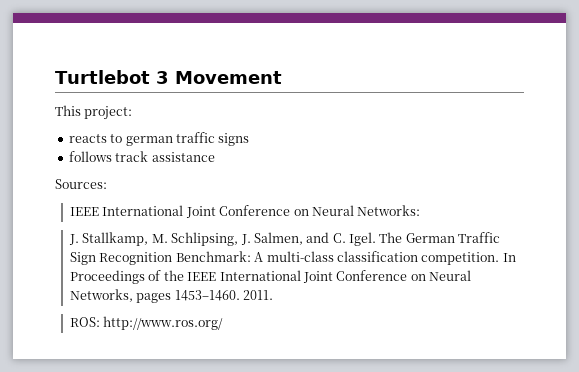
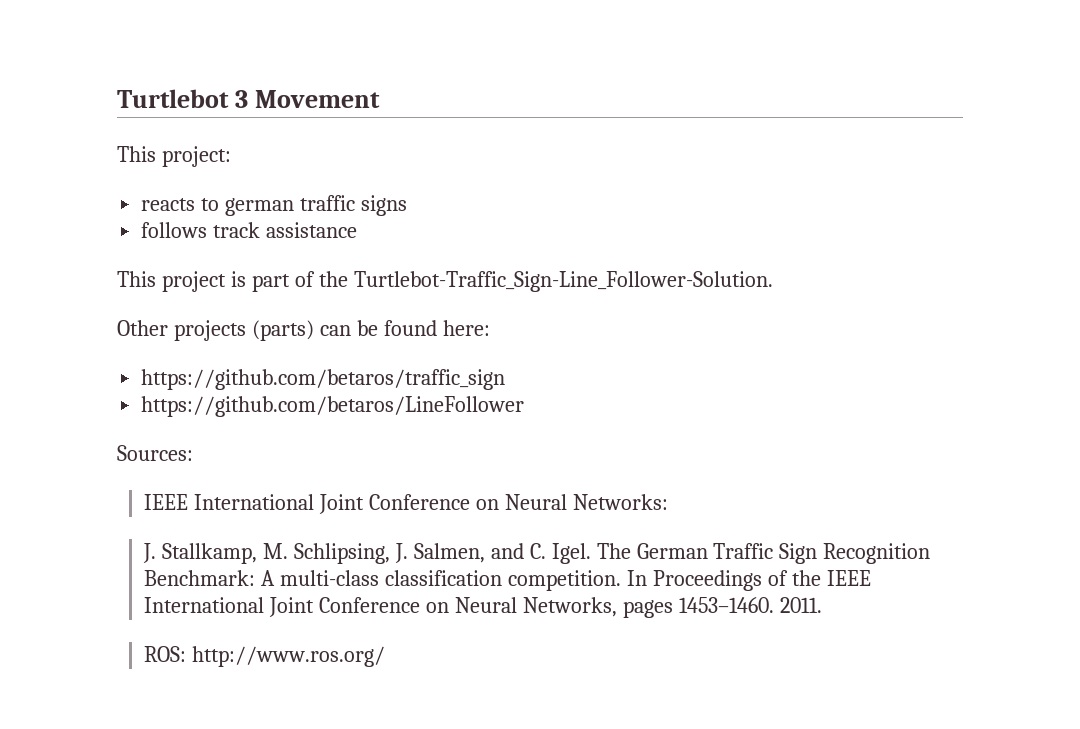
+ This project is part of the Turtlebot-Traffic_Sign-Line_Follower-Solution.
+ Other projects (parts) can be found here:
+ https://github.com/betaros/traffic_sign
+ https://github.com/betaros/LineFollower

